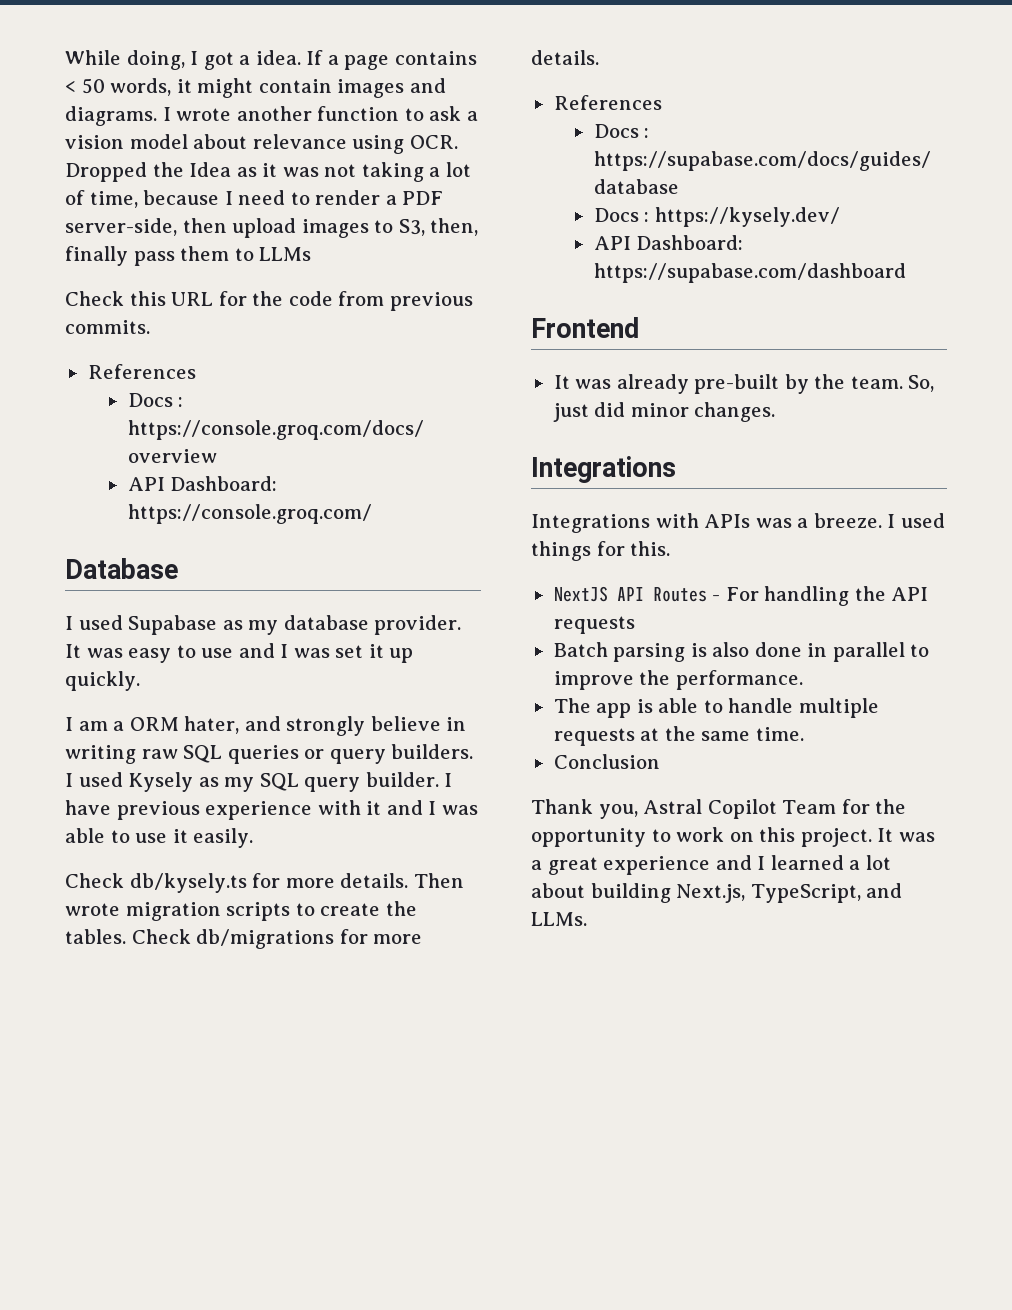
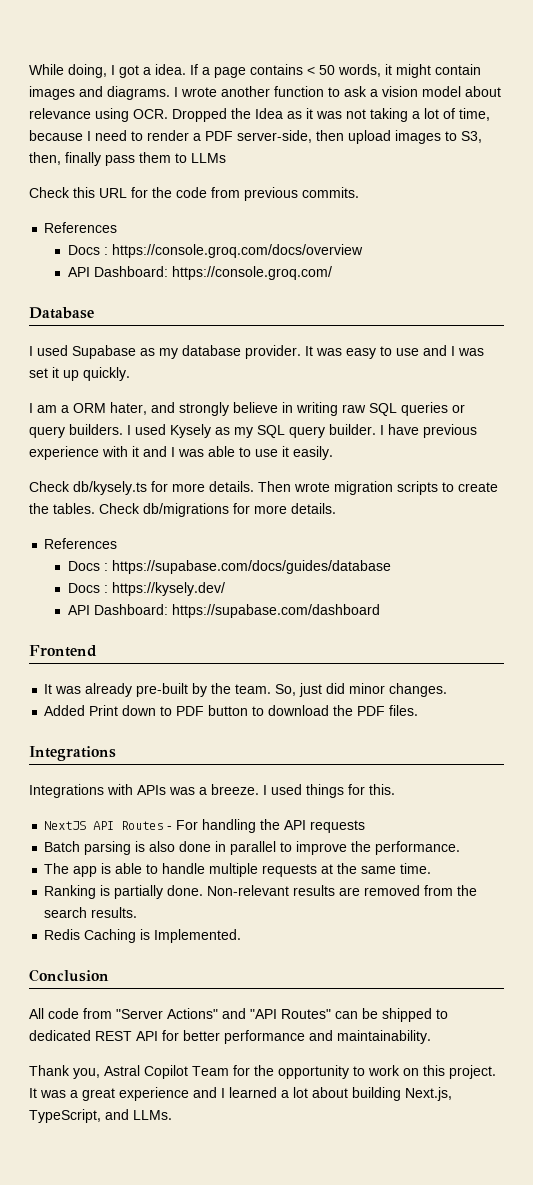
+ Added Print down to PDF button to download the PDF files.
+ Ranking is partially done. Non-relevant results are removed from the search results.
+ Redis Caching is Implemented.
  Conclusion
+ All code from "Server Actions" and "API Routes" can be shipped to dedicated REST API for better performance and maintainability.

